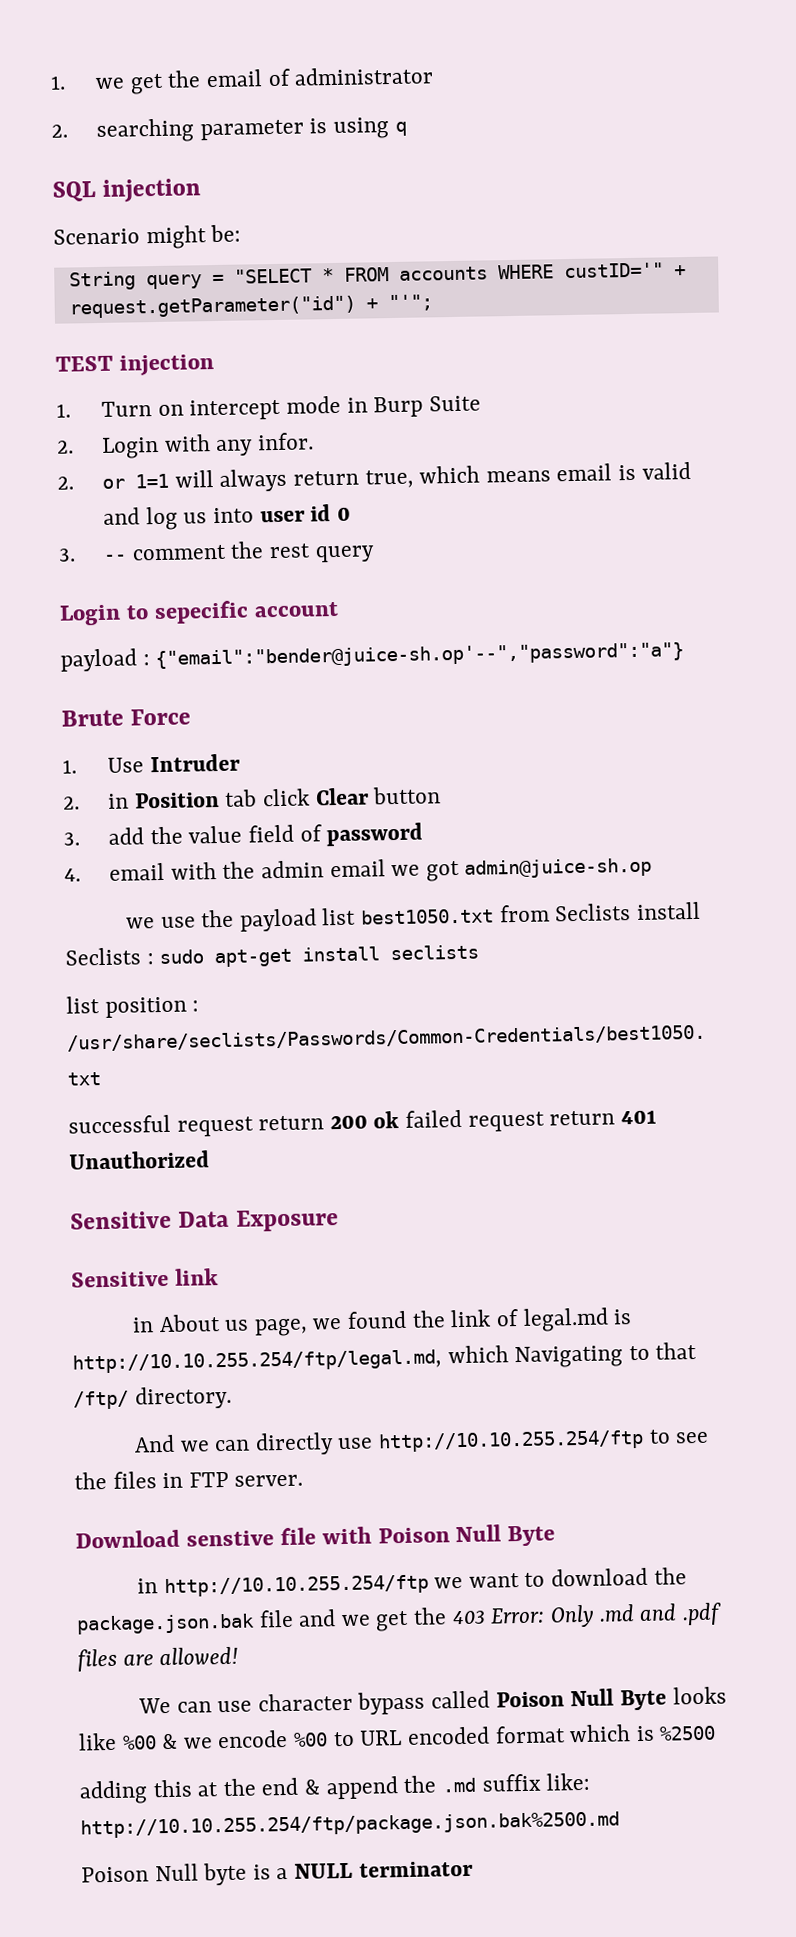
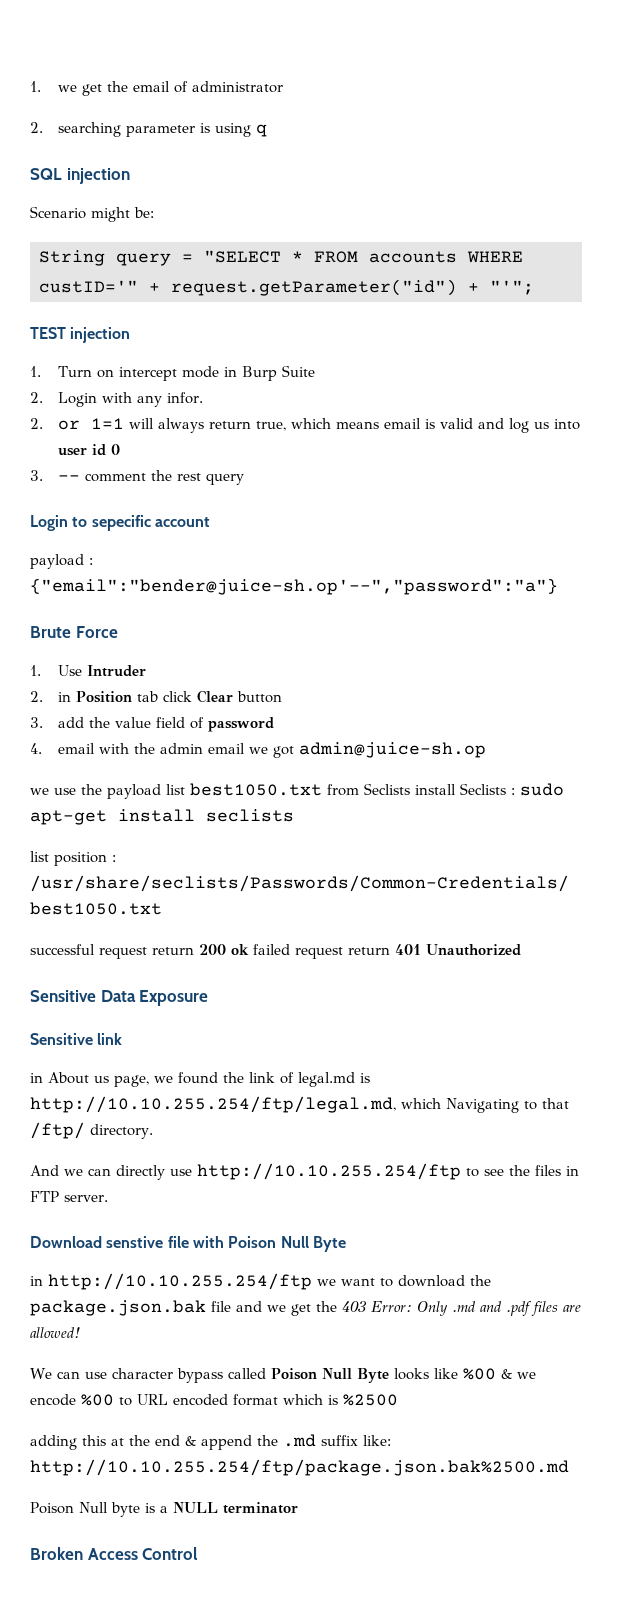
+ Broken Access Control

